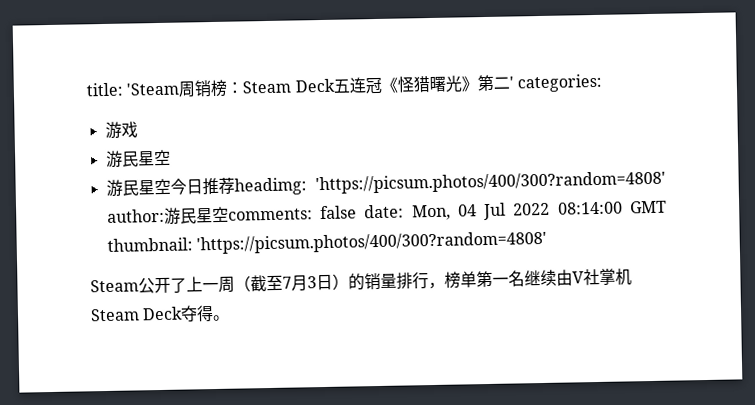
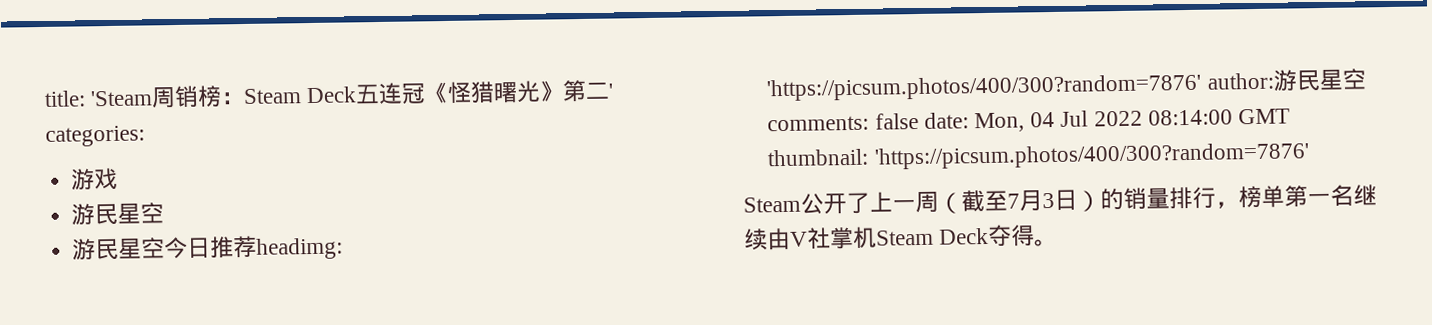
- 游民星空今日推荐headimg: 'https://picsum.photos/400/300?random=4808' author:游民星空comments: false date: Mon, 04 Jul 2022 08:14:00 GMT thumbnail: 'https://picsum.photos/400/300?random=4808'
+ 游民星空今日推荐headimg: 'https://picsum.photos/400/300?random=7876' author:游民星空comments: false date: Mon, 04 Jul 2022 08:14:00 GMT thumbnail: 'https://picsum.photos/400/300?random=7876'

